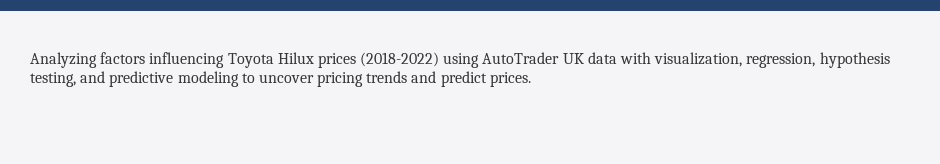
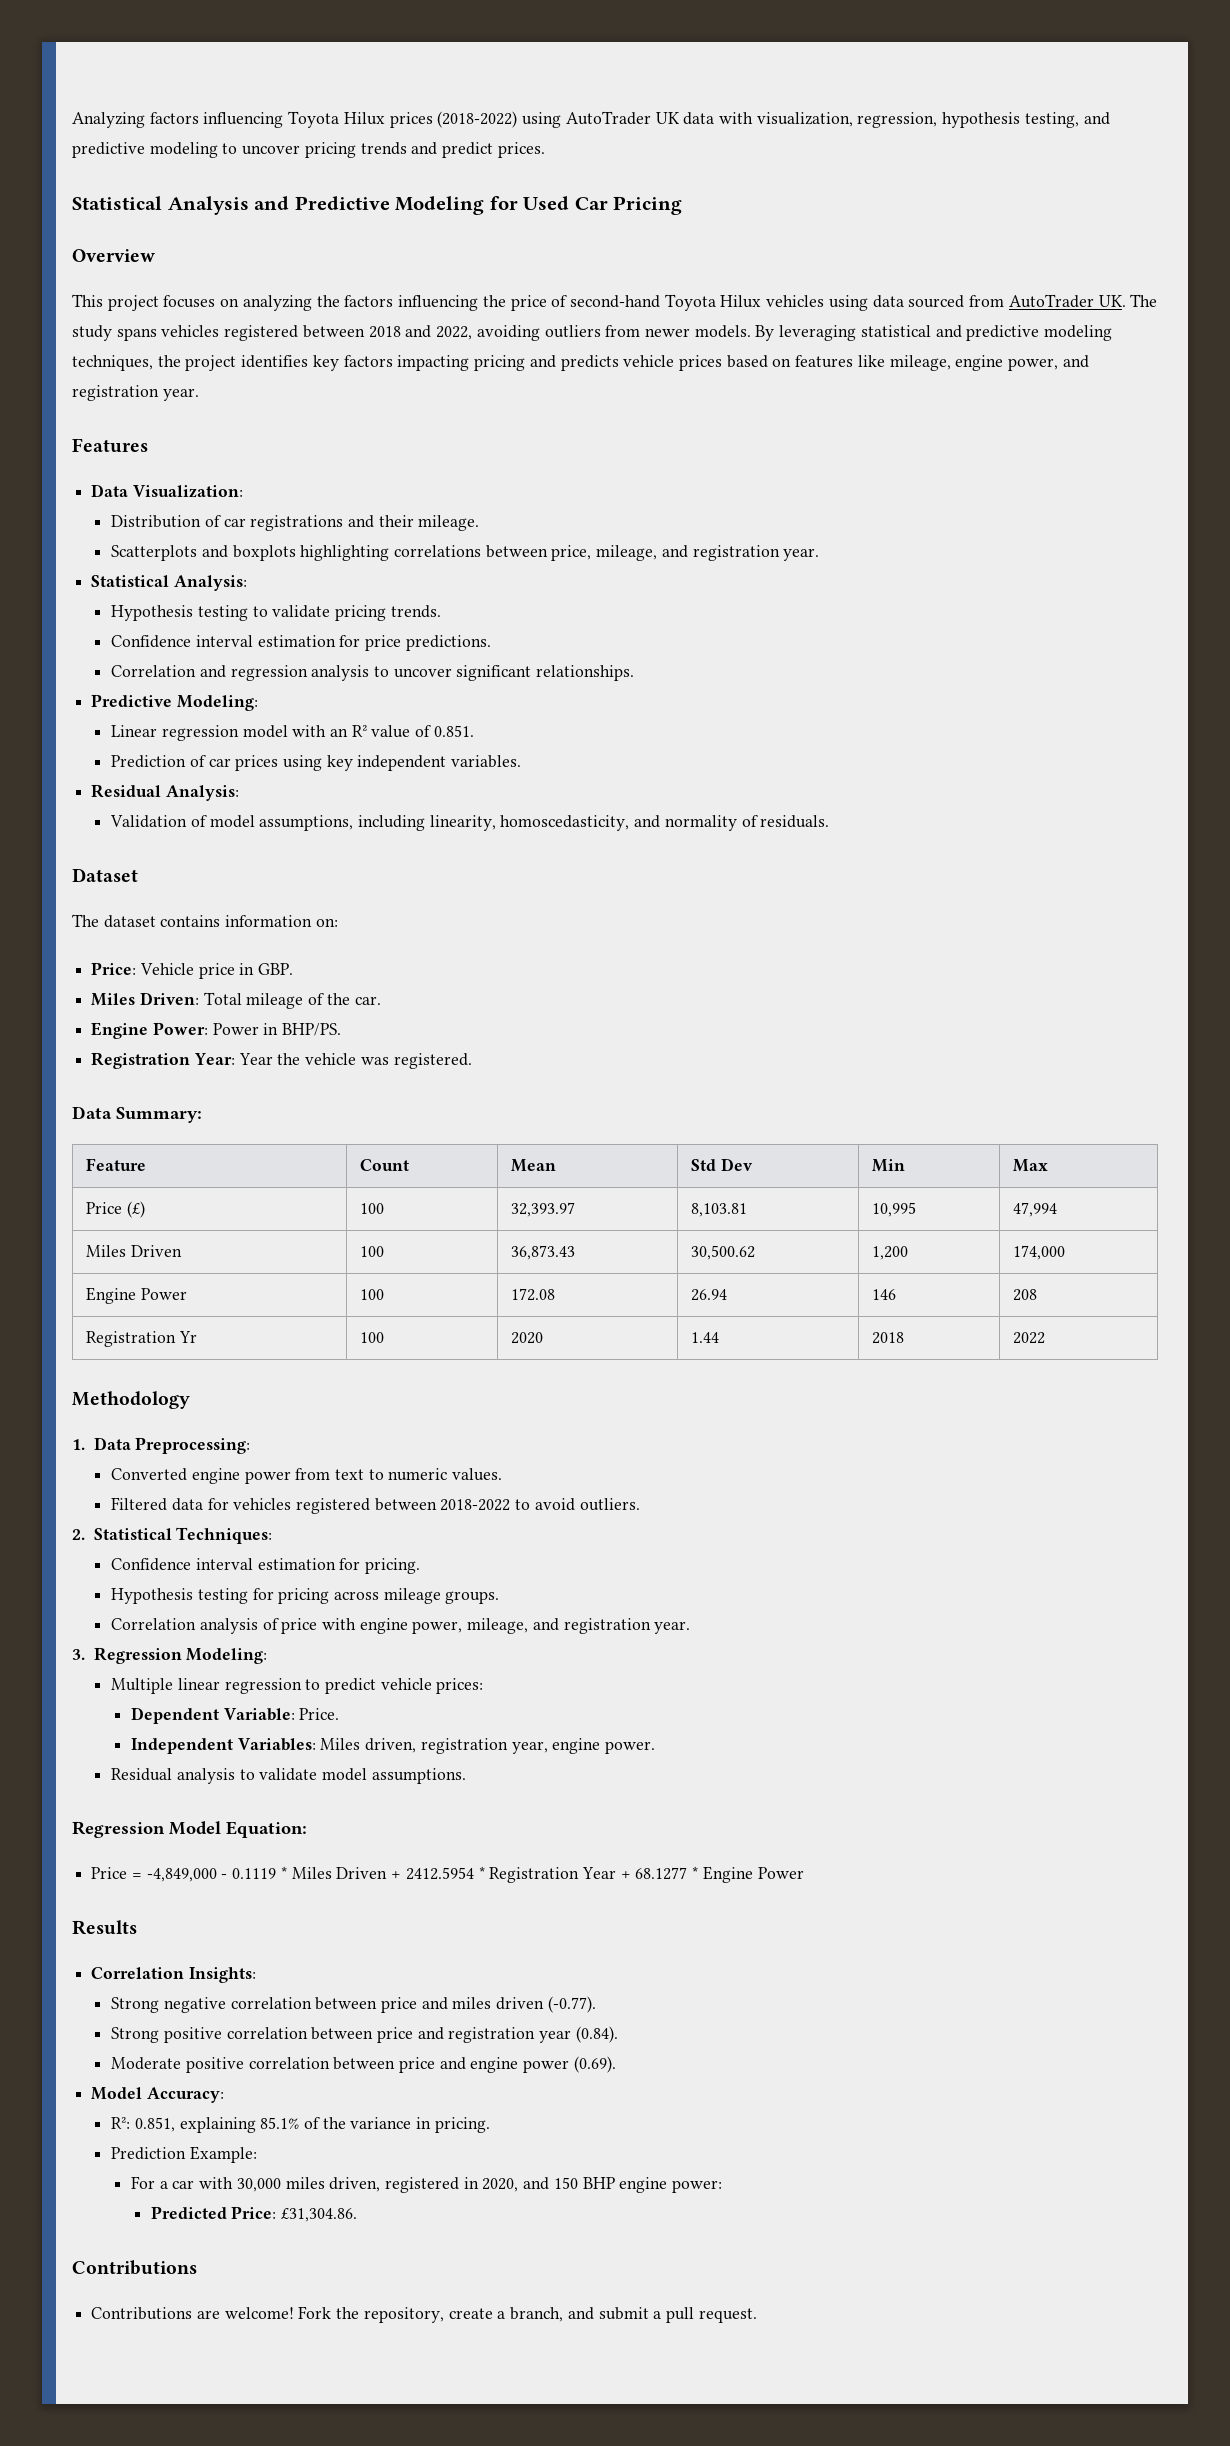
+ Statistical Analysis and Predictive Modeling for Used Car Pricing
+ Overview
+ This project focuses on analyzing the factors influencing the price of second-hand Toyota Hilux vehicles using data sourced from AutoTrader UK. The study spans vehicles registered between 2018 and 2022, avoiding outliers from newer models. By leveraging statistical and predictive modeling techniques, the project identifies key factors impacting pricing and predicts vehicle prices based on features like mileage, engine power, and registration year.
+ Features
+ Data Visualization:
+ Distribution of car registrations and their mileage.
+ Scatterplots and boxplots highlighting correlations between price, mileage, and registration year.
+ Statistical Analysis:
+ Hypothesis testing to validate pricing trends.
+ Confidence interval estimation for price predictions.
+ Correlation and regression analysis to uncover significant relationships.
+ Predictive Modeling:
+ Linear regression model with an R² value of 0.851.
+ Prediction of car prices using key independent variables.
+ Residual Analysis:
+ Validation of model assumptions, including linearity, homoscedasticity, and normality of residuals.
+ Dataset
+ The dataset contains information on:
+ Price: Vehicle price in GBP.
+ Miles Driven: Total mileage of the car.
+ Engine Power: Power in BHP/PS.
+ Registration Year: Year the vehicle was registered.
+ Data Summary:
+ Feature | Count | Mean | Std Dev | Min | Max
+ Price (£) | 100 | 32,393.97 | 8,103.81 | 10,995 | 47,994
+ Miles Driven | 100 | 36,873.43 | 30,500.62 | 1,200 | 174,000
+ Engine Power | 100 | 172.08 | 26.94 | 146 | 208
+ Registration Yr | 100 | 2020 | 1.44 | 2018 | 2022
+ Methodology
+ 1. Data Preprocessing:
+ Converted engine power from text to numeric values.
+ Filtered data for vehicles registered between 2018-2022 to avoid outliers.
+ 2. Statistical Techniques:
+ Confidence interval estimation for pricing.
+ Hypothesis testing for pricing across mileage groups.
+ Correlation analysis of price with engine power, mileage, and registration year.
+ 3. Regression Modeling:
+ Multiple linear regression to predict vehicle prices:
+ Dependent Variable: Price.
+ Independent Variables: Miles driven, registration year, engine power.
+ Residual analysis to validate model assumptions.
+ Regression Model Equation:
+ Price = -4,849,000 - 0.1119 * Miles Driven + 2412.5954 * Registration Year + 68.1277 * Engine Power
+ Results
+ Correlation Insights:
+ Strong negative correlation between price and miles driven (-0.77).
+ Strong positive correlation between price and registration year (0.84).
+ Moderate positive correlation between price and engine power (0.69).
+ Model Accuracy:
+ R²: 0.851, explaining 85.1% of the variance in pricing.
+ Prediction Example:
+ For a car with 30,000 miles driven, registered in 2020, and 150 BHP engine power:
+ Predicted Price: £31,304.86.
+ Contributions
+ Contributions are welcome! Fork the repository, create a branch, and submit a pull request.

